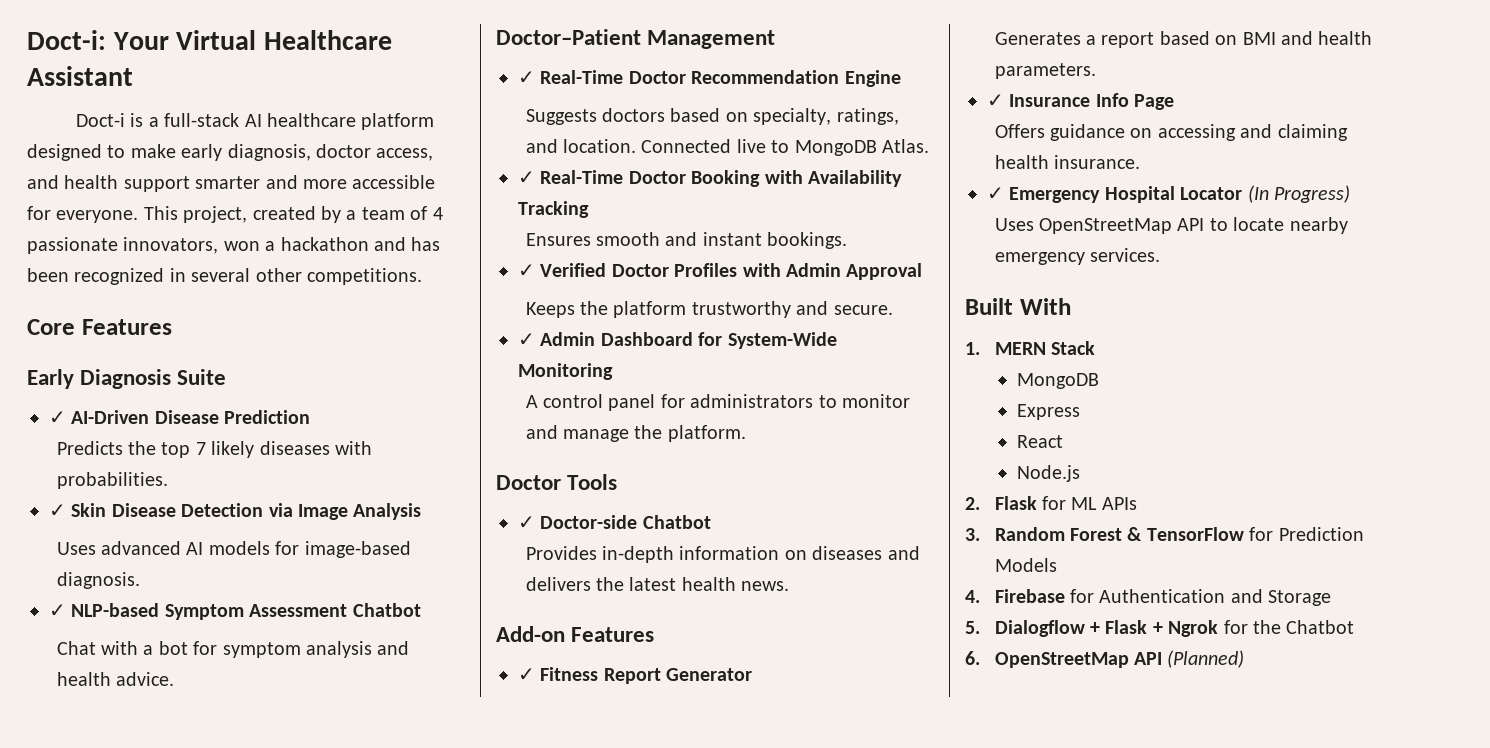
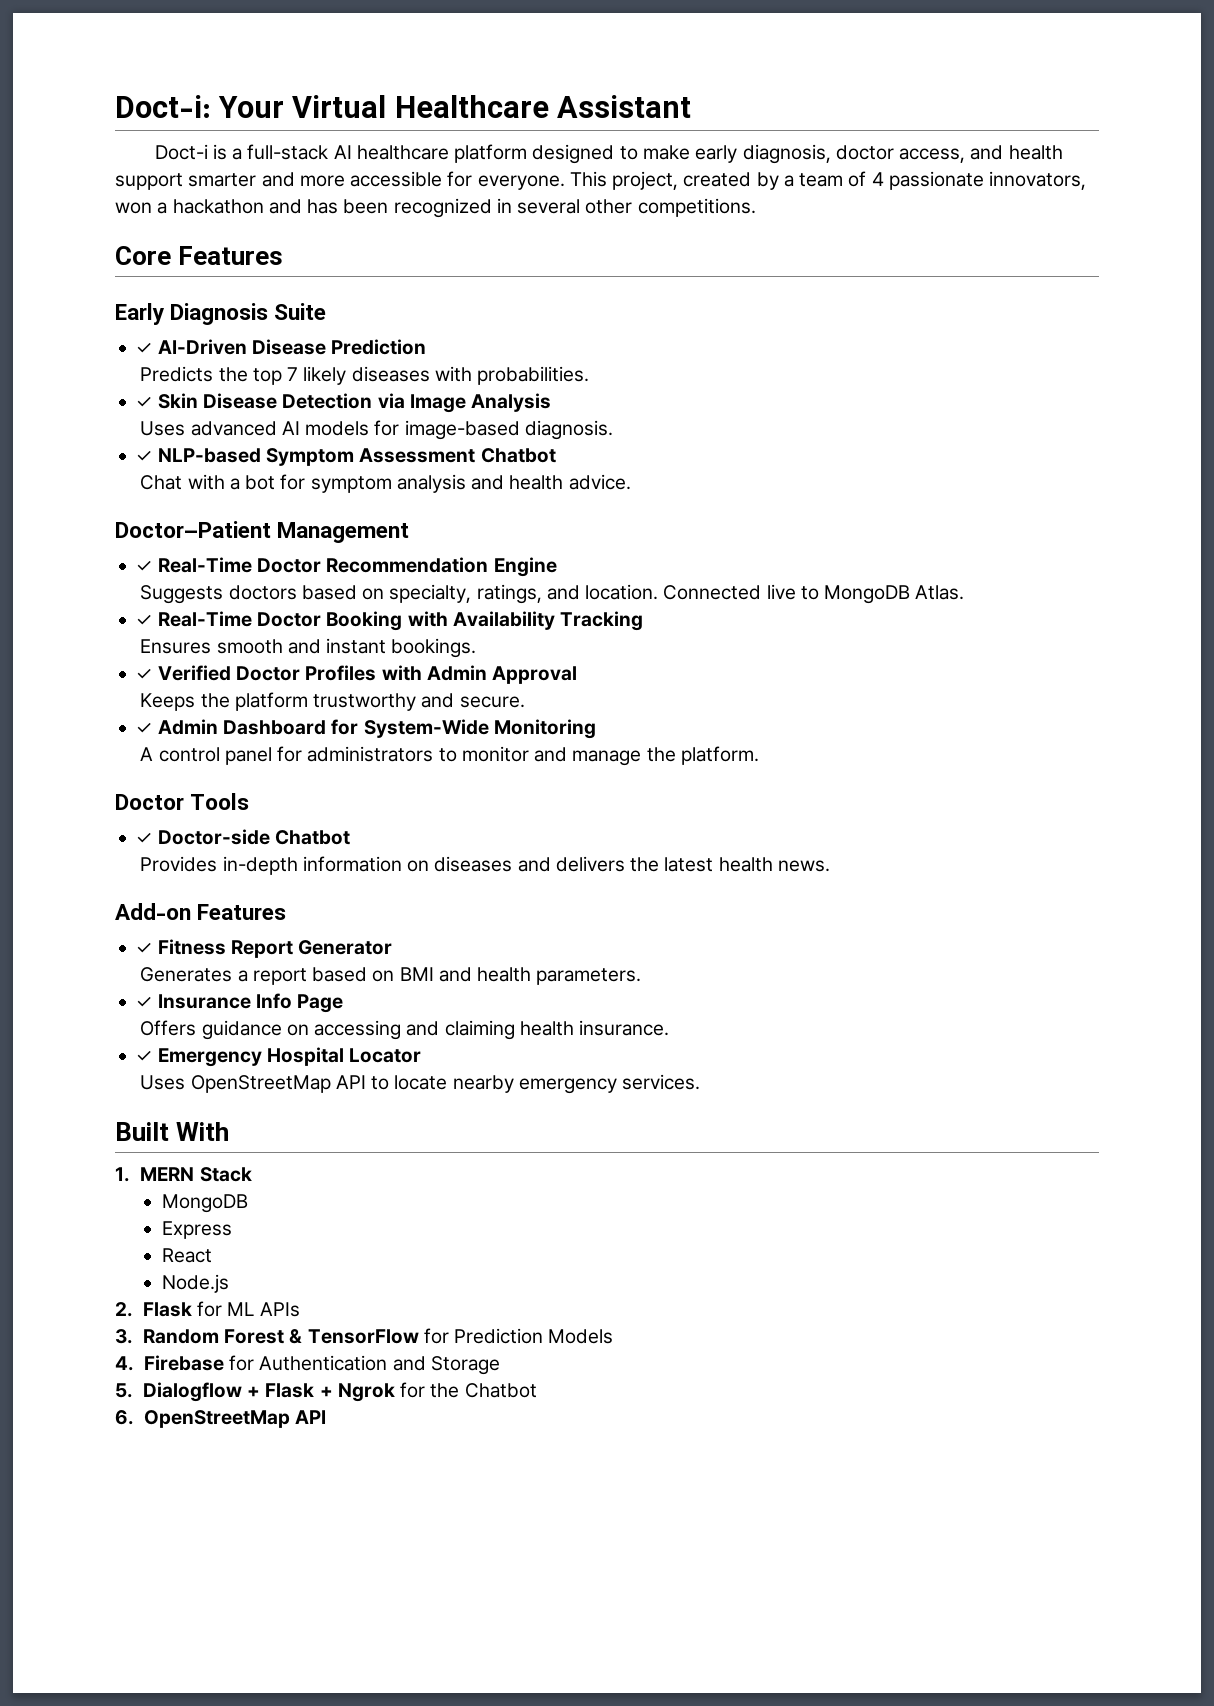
- ✓ Emergency Hospital Locator (In Progress)
+ ✓ Emergency Hospital Locator
- 6. OpenStreetMap API (Planned)
+ 6. OpenStreetMap API

